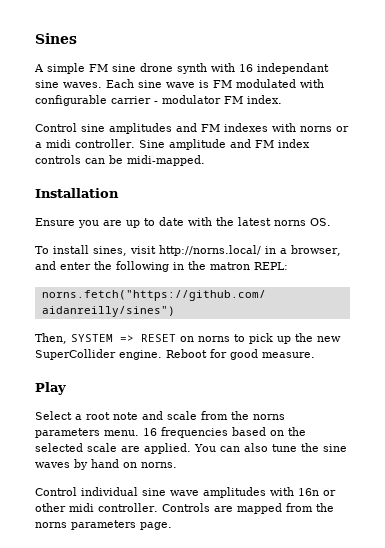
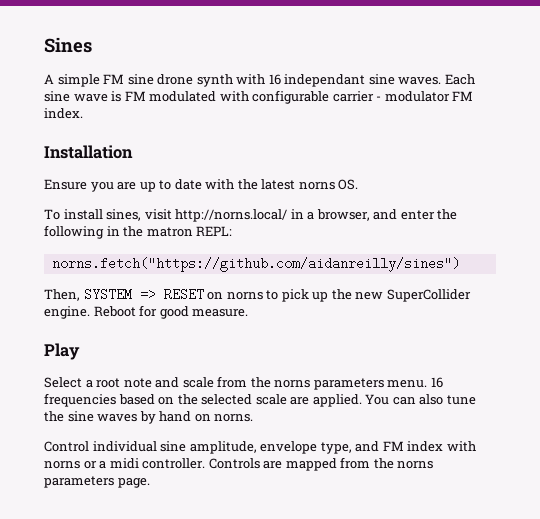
- Control sine amplitudes and FM indexes with norns or a midi controller. Sine amplitude and FM index controls can be midi-mapped.
- Control individual sine wave amplitudes with 16n or other midi controller.
+ Control individual sine amplitude, envelope type, and FM index with norns or a midi controller.

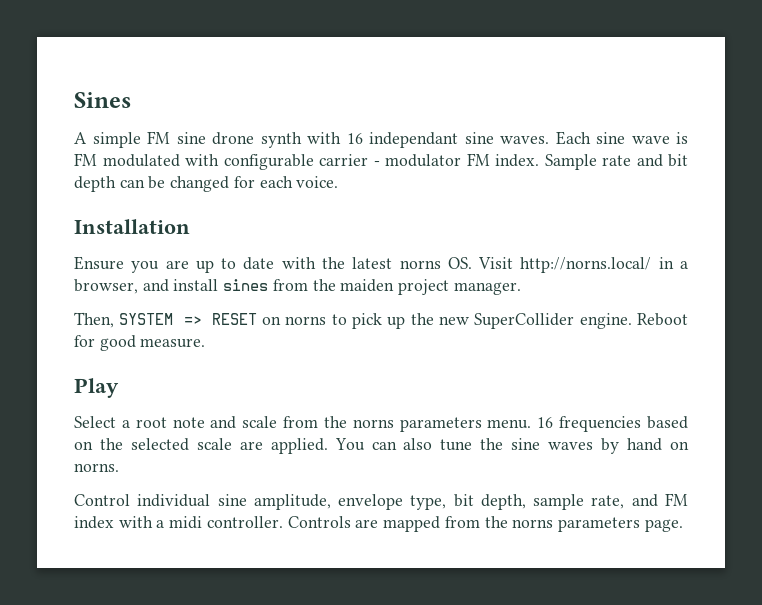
+ Sample rate and bit depth can be changed for each voice.
- Ensure you are up to date with the latest norns OS.
- To install sines, visit http://norns.local/ in a browser, and enter the following in the matron REPL:
- norns.fetch("https://github.com/aidanreilly/sines")
+ Ensure you are up to date with the latest norns OS. Visit http://norns.local/ in a browser, and install sines from the maiden project manager.
- Control individual sine amplitude, envelope type, and FM index with norns or a midi controller.
+ Control individual sine amplitude, envelope type, bit depth, sample rate, and FM index with a midi controller.

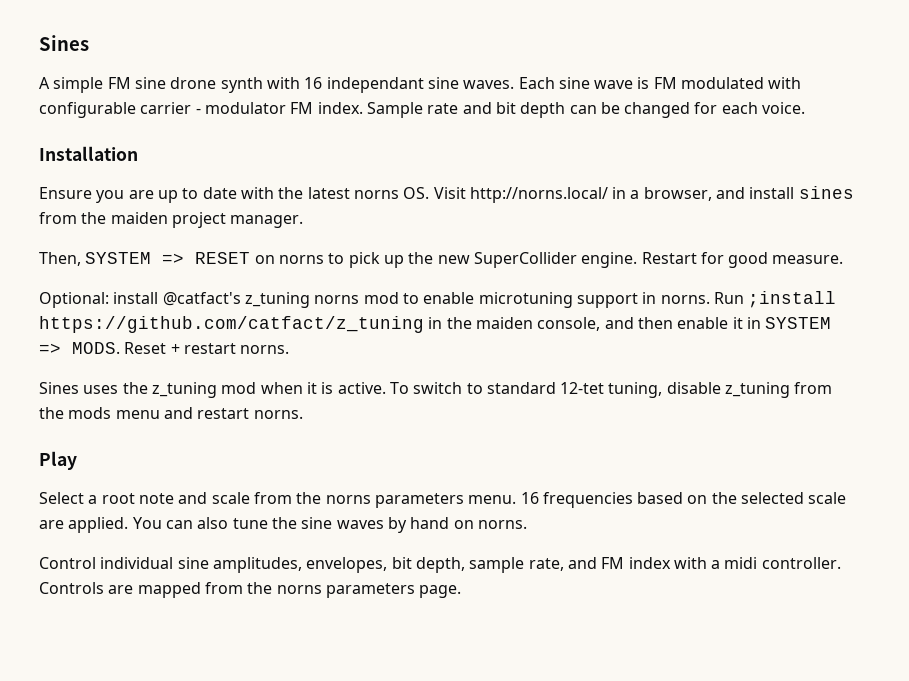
- Reboot for good measure.
+ Restart for good measure.
+ Optional: install @catfact's z_tuning norns mod to enable microtuning support in norns. Run ;install https://github.com/catfact/z_tuning in the maiden console, and then enable it in SYSTEM => MODS. Reset + restart norns.
+ Sines uses the z_tuning mod when it is active. To switch to standard 12-tet tuning, disable z_tuning from the mods menu and restart norns.
- Control individual sine amplitude, envelope type, bit depth, sample rate, and FM index with a midi controller.
+ Control individual sine amplitudes, envelopes, bit depth, sample rate, and FM index with a midi controller.

